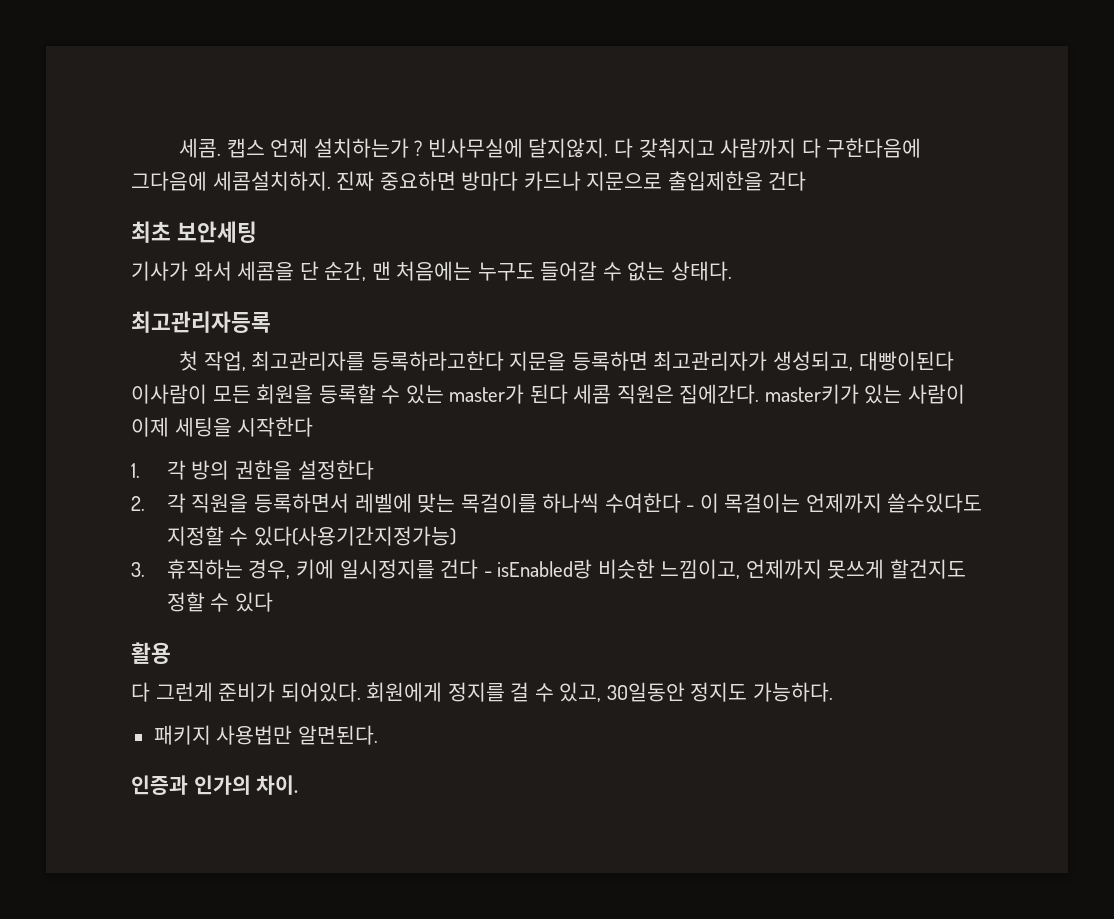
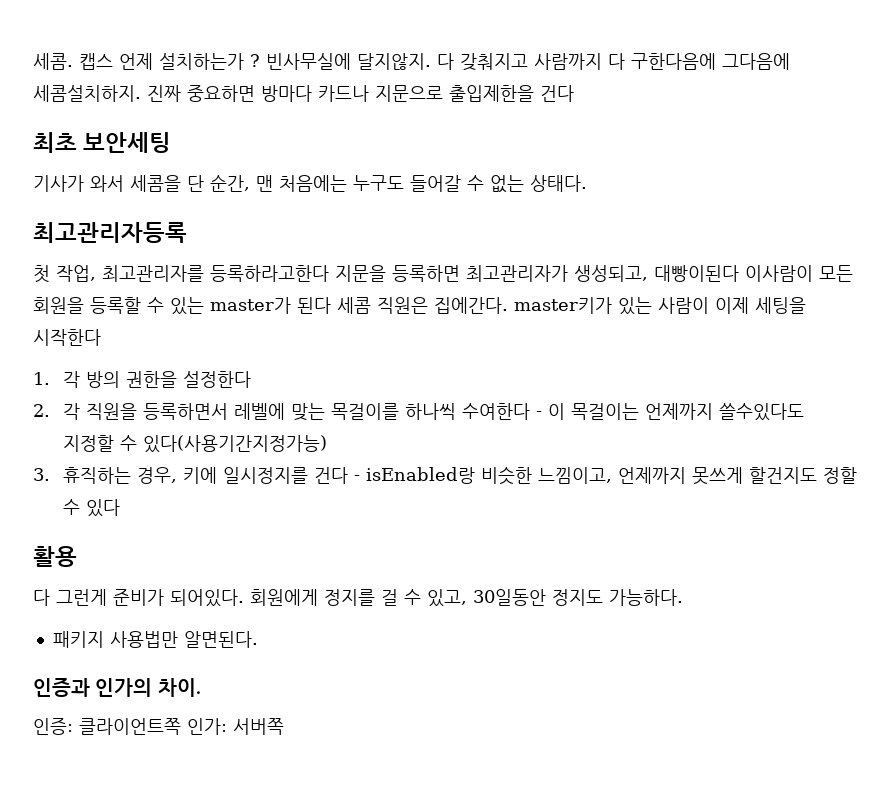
+ 인증: 클라이언트쪽 인가: 서버쪽

